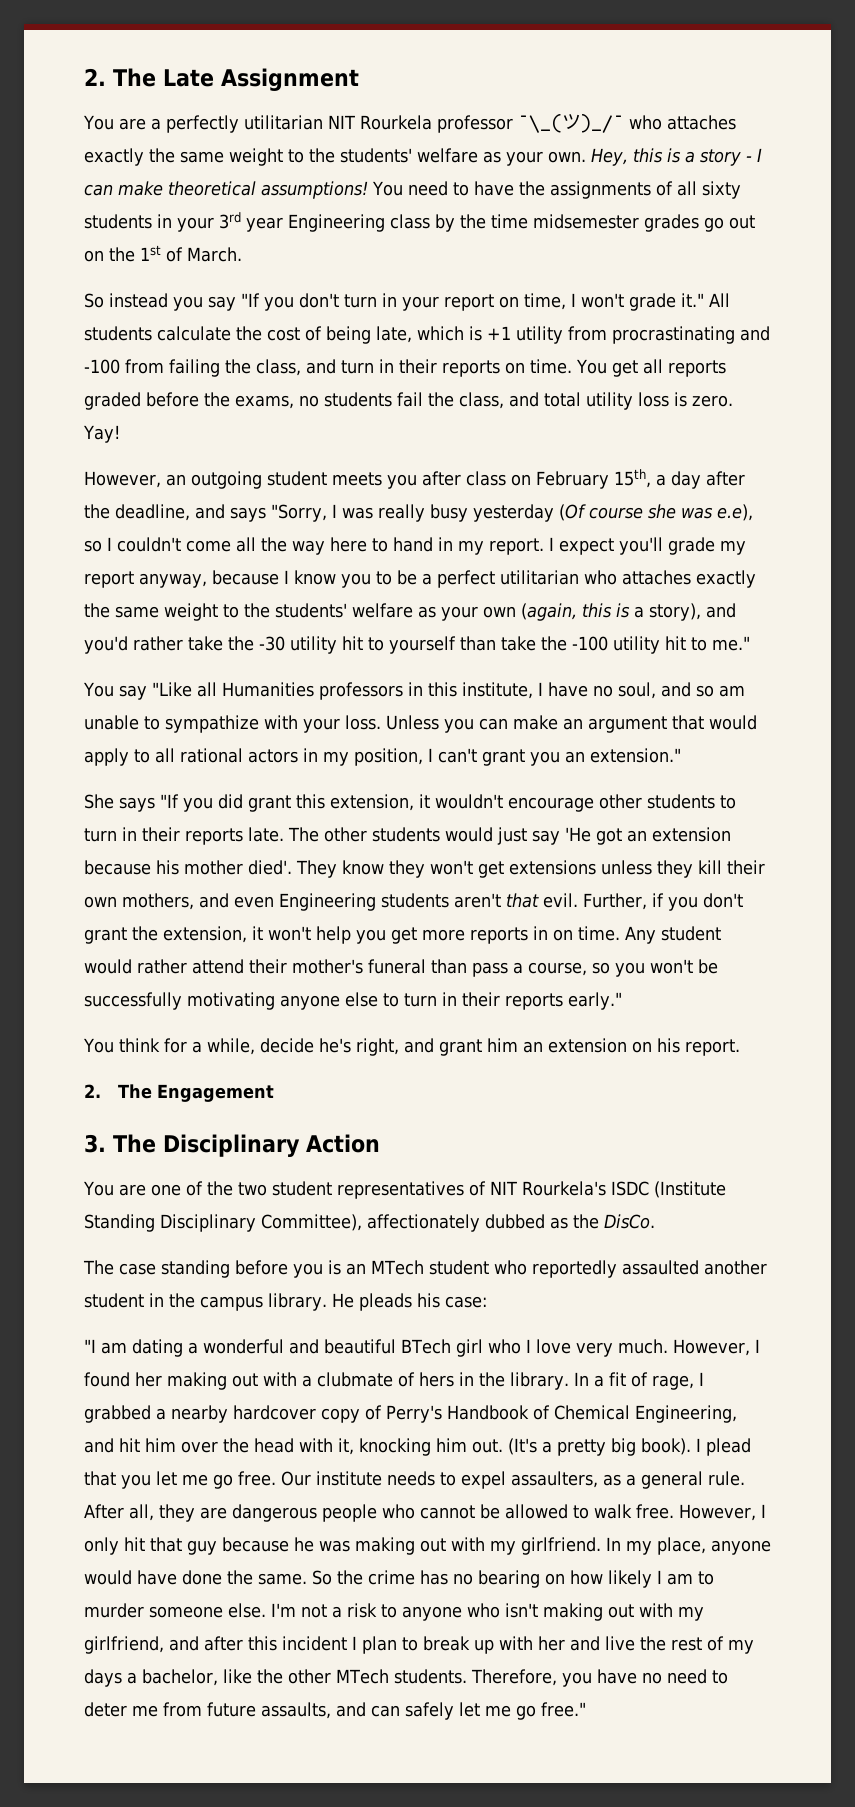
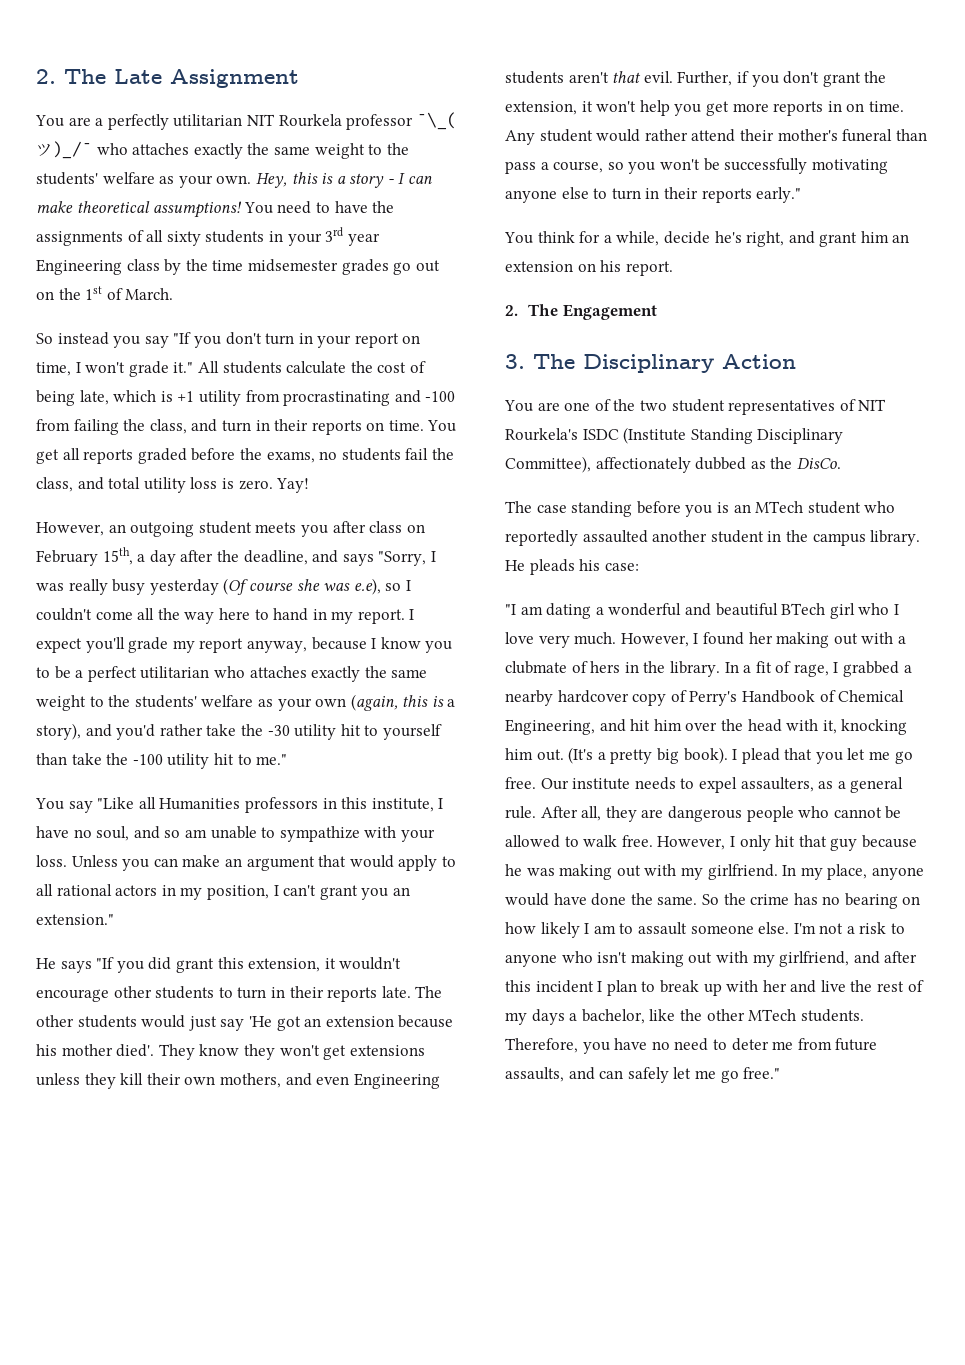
- She says "If you did grant this extension, it wouldn't encourage other students to turn in their reports late.
+ He says "If you did grant this extension, it wouldn't encourage other students to turn in their reports late.
- So the crime has no bearing on how likely I am to murder someone else.
+ So the crime has no bearing on how likely I am to assault someone else.

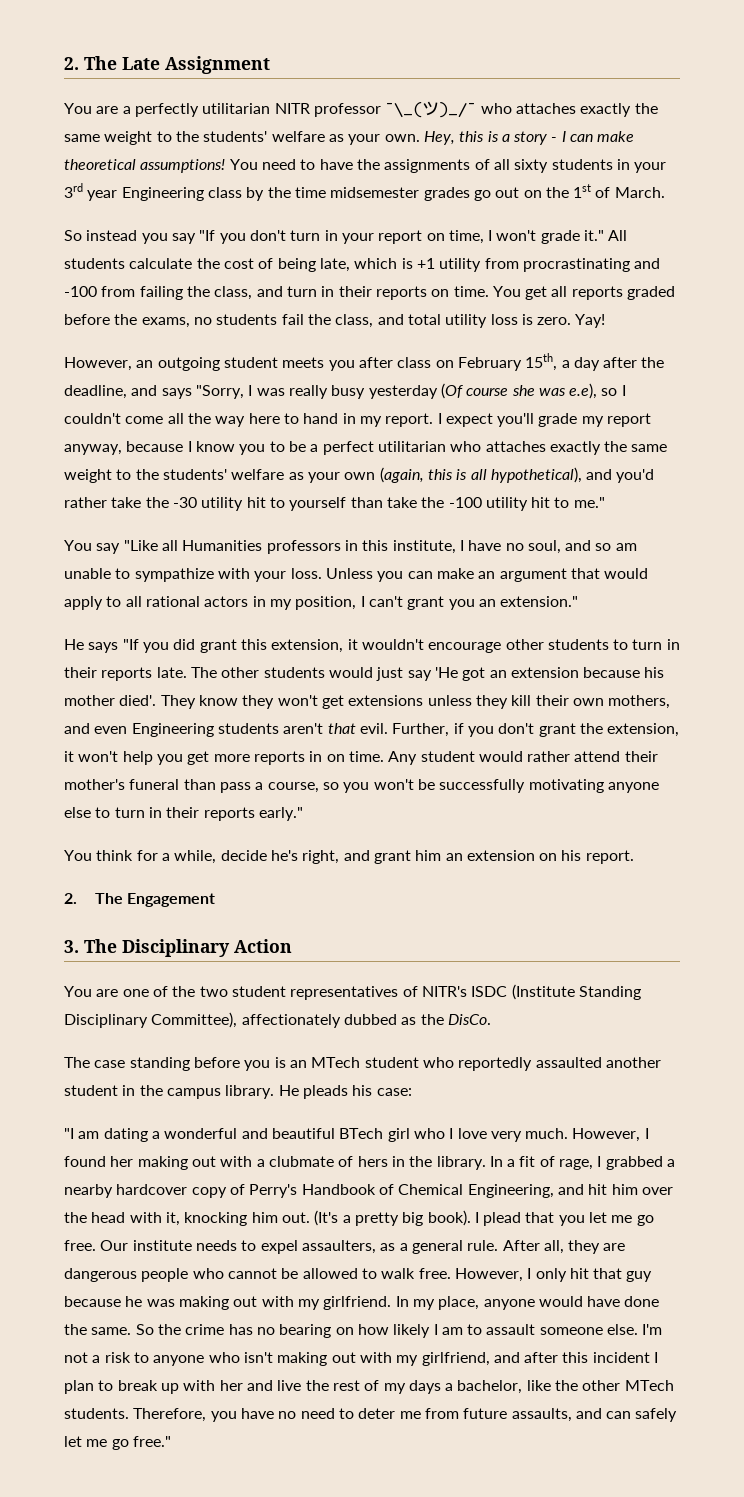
- You are a perfectly utilitarian NIT Rourkela professor ¯\_(ツ)_/¯ who attaches exactly the same weight to the students' welfare as your own.
+ You are a perfectly utilitarian NITR professor ¯\_(ツ)_/¯ who attaches exactly the same weight to the students' welfare as your own.
- I expect you'll grade my report anyway, because I know you to be a perfect utilitarian who attaches exactly the same weight to the students' welfare as your own (again, this is a story), and you'd rather take the -30 utility hit to yourself than take the -100 utility hit to me."
+ I expect you'll grade my report anyway, because I know you to be a perfect utilitarian who attaches exactly the same weight to the students' welfare as your own (again, this is all hypothetical), and you'd rather take the -30 utility hit to yourself than take the -100 utility hit to me."
- You are one of the two student representatives of NIT Rourkela's ISDC (Institute Standing Disciplinary Committee), affectionately dubbed as the DisCo.
+ You are one of the two student representatives of NITR's ISDC (Institute Standing Disciplinary Committee), affectionately dubbed as the DisCo.

